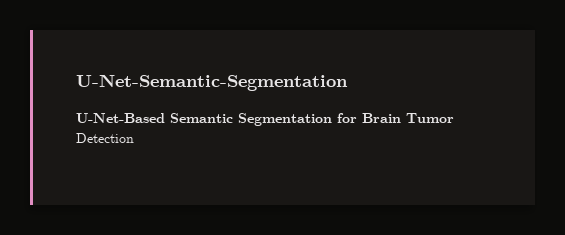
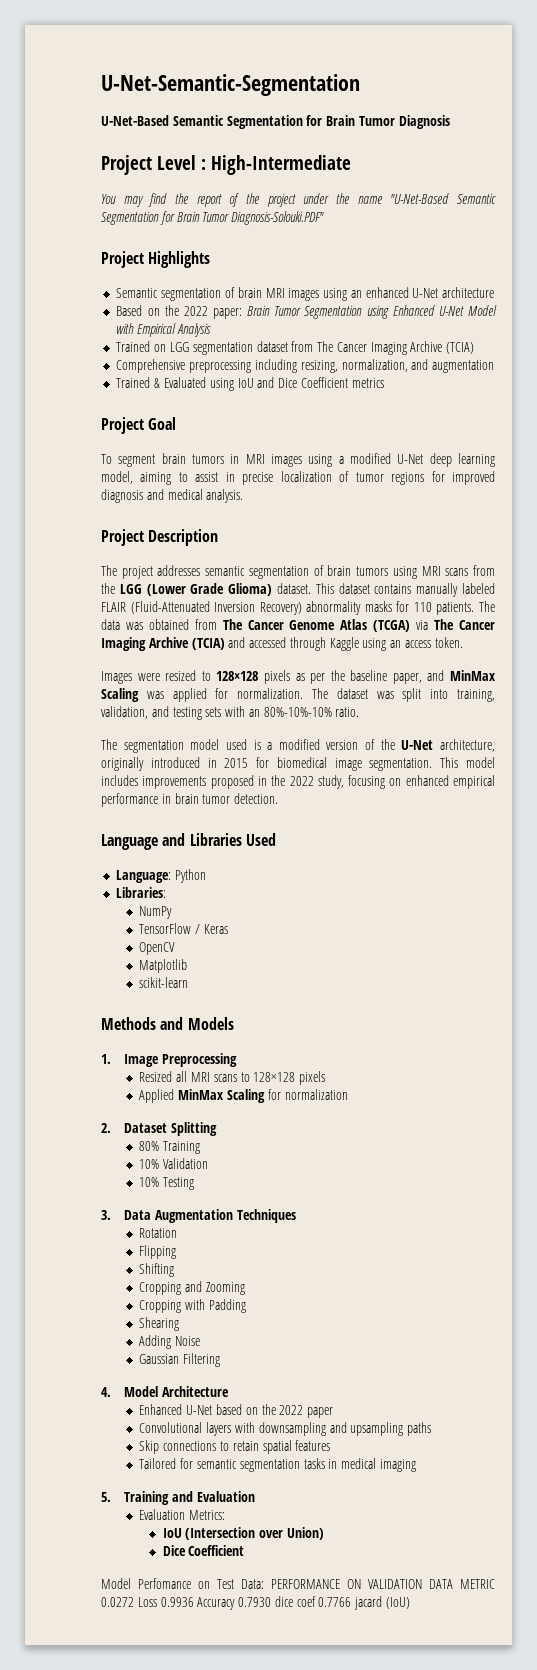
- U-Net-Based Semantic Segmentation for Brain Tumor Detection
+ U-Net-Based Semantic Segmentation for Brain Tumor Diagnosis
+ Project Level : High-Intermediate
+ You may find the report of the project under the name "U-Net-Based Semantic Segmentation for Brain Tumor Diagnosis-Solouki.PDF"
+ Project Highlights
+ Semantic segmentation of brain MRI images using an enhanced U-Net architecture
+ Based on the 2022 paper: Brain Tumor Segmentation using Enhanced U-Net Model with Empirical Analysis
+ Trained on LGG segmentation dataset from The Cancer Imaging Archive (TCIA)
+ Comprehensive preprocessing including resizing, normalization, and augmentation
+ Trained & Evaluated using IoU and Dice Coefficient metrics
+ Project Goal
+ To segment brain tumors in MRI images using a modified U-Net deep learning model, aiming to assist in precise localization of tumor regions for improved diagnosis and medical analysis.
+ Project Description
+ The project addresses semantic segmentation of brain tumors using MRI scans from the LGG (Lower Grade Glioma) dataset. This dataset contains manually labeled FLAIR (Fluid-Attenuated Inversion Recovery) abnormality masks for 110 patients. The data was obtained from The Cancer Genome Atlas (TCGA) via The Cancer Imaging Archive (TCIA) and accessed through Kaggle using an access token.
+ Images were resized to 128×128 pixels as per the baseline paper, and MinMax Scaling was applied for normalization. The dataset was split into training, validation, and testing sets with an 80%-10%-10% ratio.
+ The segmentation model used is a modified version of the U-Net architecture, originally introduced in 2015 for biomedical image segmentation. This model includes improvements proposed in the 2022 study, focusing on enhanced empirical performance in brain tumor detection.
+ Language and Libraries Used
+ Language: Python
+ Libraries:
+ NumPy
+ TensorFlow / Keras
+ OpenCV
+ Matplotlib
+ scikit-learn
+ Methods and Models
+ 1. Image Preprocessing
+ Resized all MRI scans to 128×128 pixels
+ Applied MinMax Scaling for normalization
+ 2. Dataset Splitting
+ 80% Training
+ 10% Validation
+ 10% Testing
+ 3. Data Augmentation Techniques
+ Rotation
+ Flipping
+ Shifting
+ Cropping and Zooming
+ Cropping with Padding
+ Shearing
+ Adding Noise
+ Gaussian Filtering
+ 4. Model Architecture
+ Enhanced U-Net based on the 2022 paper
+ Convolutional layers with downsampling and upsampling paths
+ Skip connections to retain spatial features
+ Tailored for semantic segmentation tasks in medical imaging
+ 5. Training and Evaluation
+ Evaluation Metrics:
+ IoU (Intersection over Union)
+ Dice Coefficient
+ Model Perfomance on Test Data: PERFORMANCE ON VALIDATION DATA METRIC 0.0272 Loss 0.9936 Accuracy 0.7930 dice coef 0.7766 jacard (IoU)

